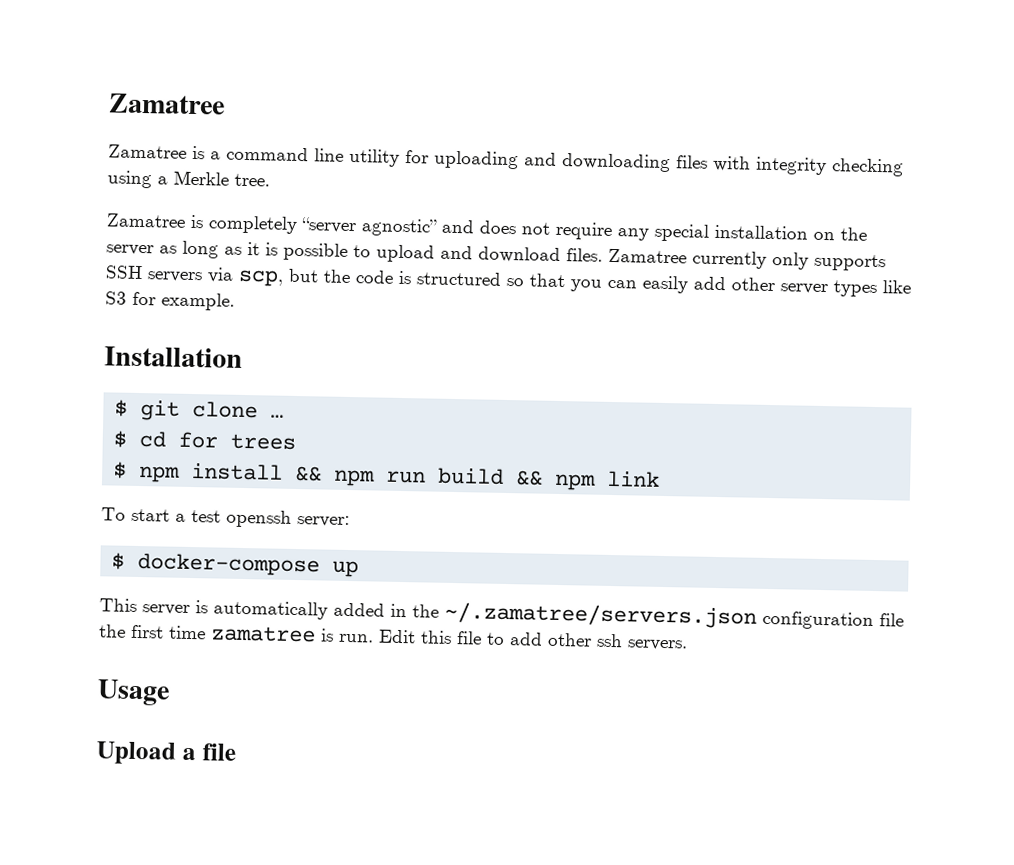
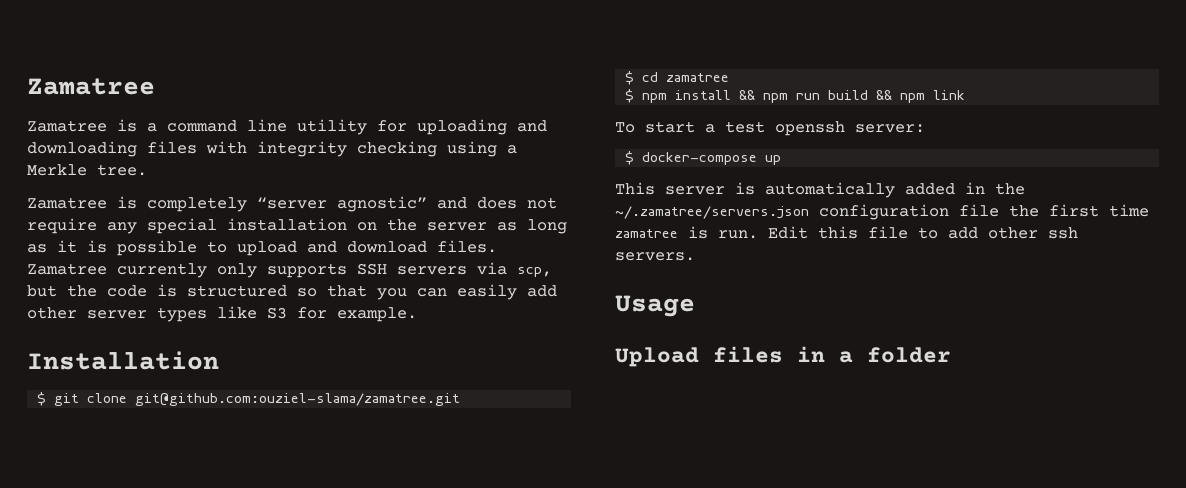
- $ git clone …
+ $ git clone git@github.com:ouziel-slama/zamatree.git
- $ cd for trees
+ $ cd zamatree
- Upload a file
+ Upload files in a folder

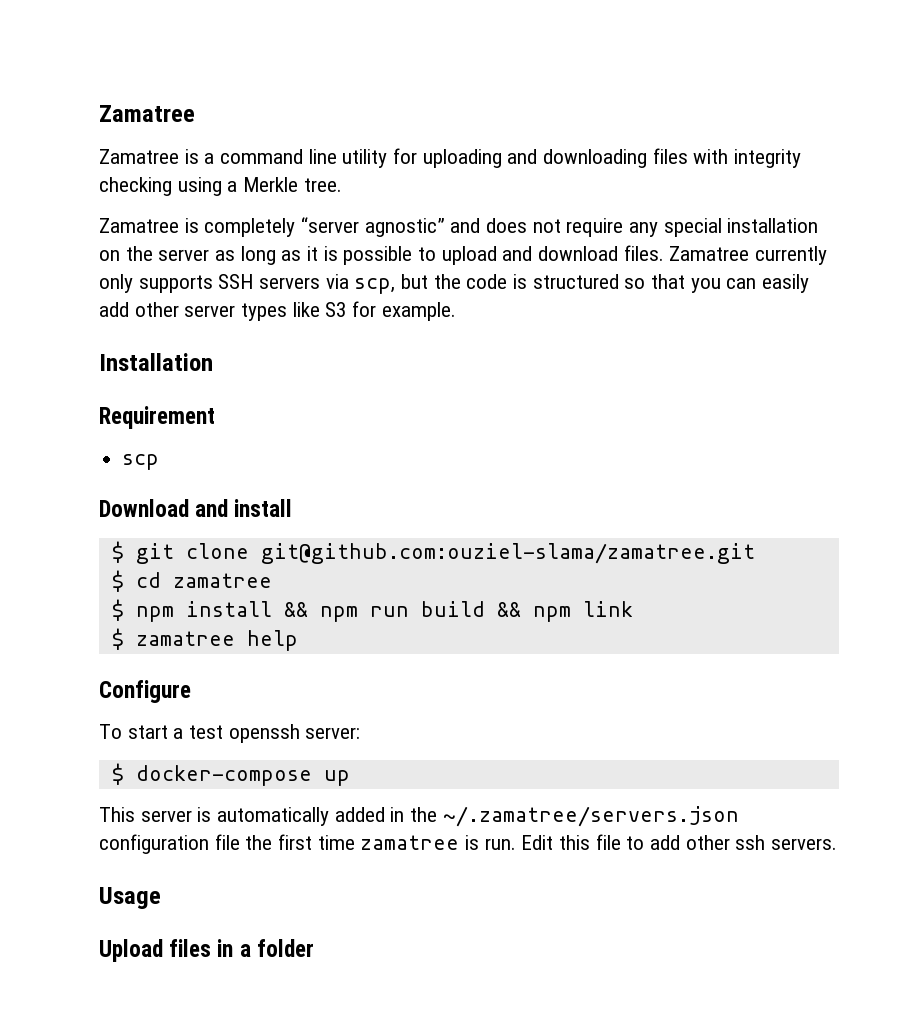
+ Requirement
+ scp
+ Download and install
+ $ zamatree help
+ Configure

